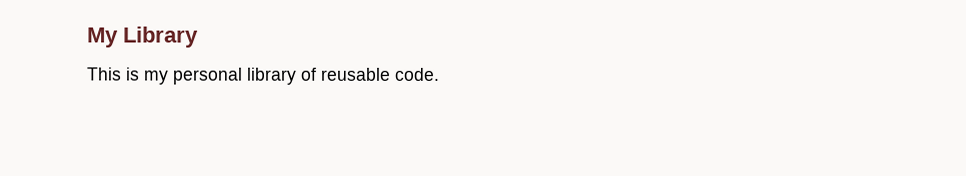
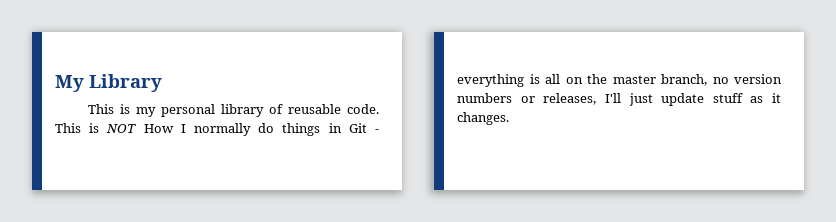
+ This is NOT How I normally do things in Git - everything is all on the master branch, no version numbers or releases, I'll just update stuff as it changes.

